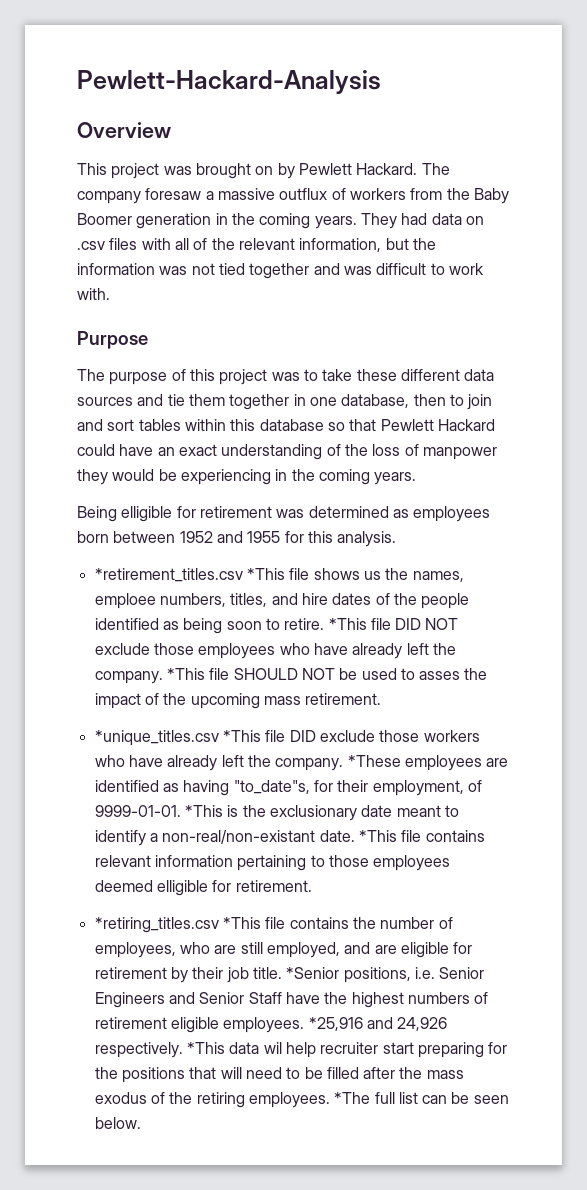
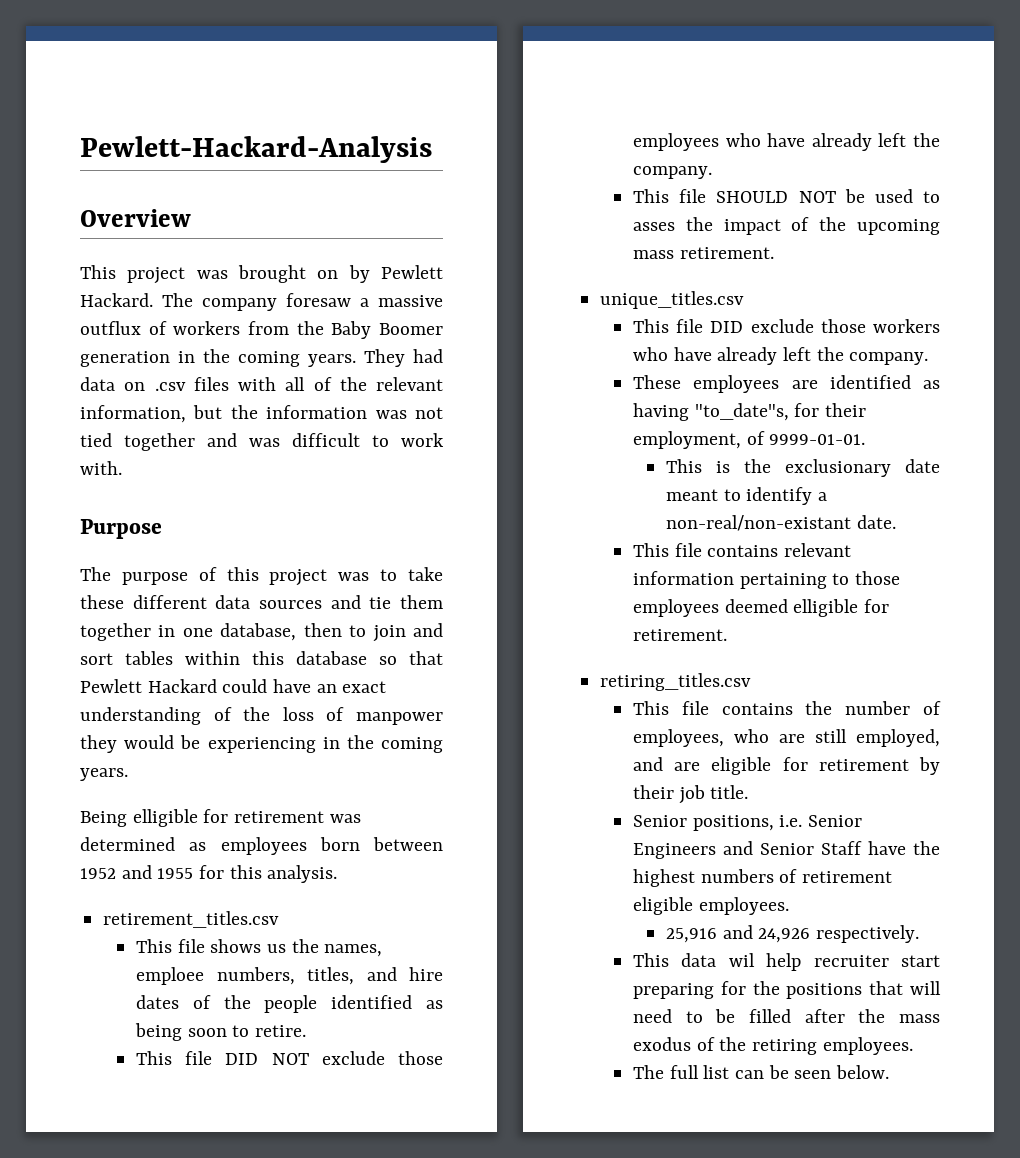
- *retirement_titles.csv *This file shows us the names, emploee numbers, titles, and hire dates of the people identified as being soon to retire. *This file DID NOT exclude those employees who have already left the company. *This file SHOULD NOT be used to asses the impact of the upcoming mass retirement.
+ retirement_titles.csv
+ This file shows us the names, emploee numbers, titles, and hire dates of the people identified as being soon to retire.
+ This file DID NOT exclude those employees who have already left the company.
+ This file SHOULD NOT be used to asses the impact of the upcoming mass retirement.
- *unique_titles.csv *This file DID exclude those workers who have already left the company. *These employees are identified as having "to_date"s, for their employment, of 9999-01-01. *This is the exclusionary date meant to identify a non-real/non-existant date. *This file contains relevant information pertaining to those employees deemed elligible for retirement.
+ unique_titles.csv
+ This file DID exclude those workers who have already left the company.
+ These employees are identified as having "to_date"s, for their employment, of 9999-01-01.
+ This is the exclusionary date meant to identify a non-real/non-existant date.
+ This file contains relevant information pertaining to those employees deemed elligible for retirement.
- *retiring_titles.csv *This file contains the number of employees, who are still employed, and are eligible for retirement by their job title. *Senior positions, i.e. Senior Engineers and Senior Staff have the highest numbers of retirement eligible employees. *25,916 and 24,926 respectively. *This data wil help recruiter start preparing for the positions that will need to be filled after the mass exodus of the retiring employees. *The full list can be seen below.
+ retiring_titles.csv
+ This file contains the number of employees, who are still employed, and are eligible for retirement by their job title.
+ Senior positions, i.e. Senior Engineers and Senior Staff have the highest numbers of retirement eligible employees.
+ 25,916 and 24,926 respectively.
+ This data wil help recruiter start preparing for the positions that will need to be filled after the mass exodus of the retiring employees.
+ The full list can be seen below.

